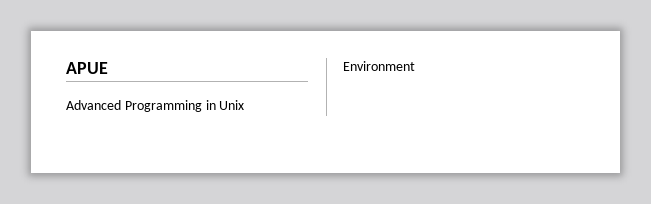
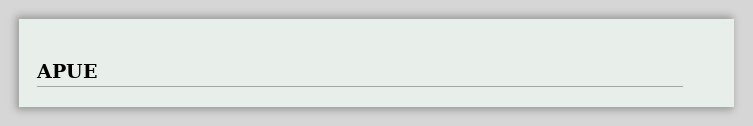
- Advanced Programming in Unix Environment

